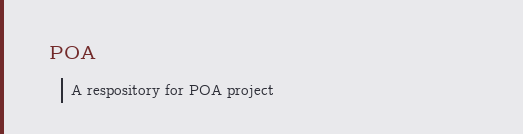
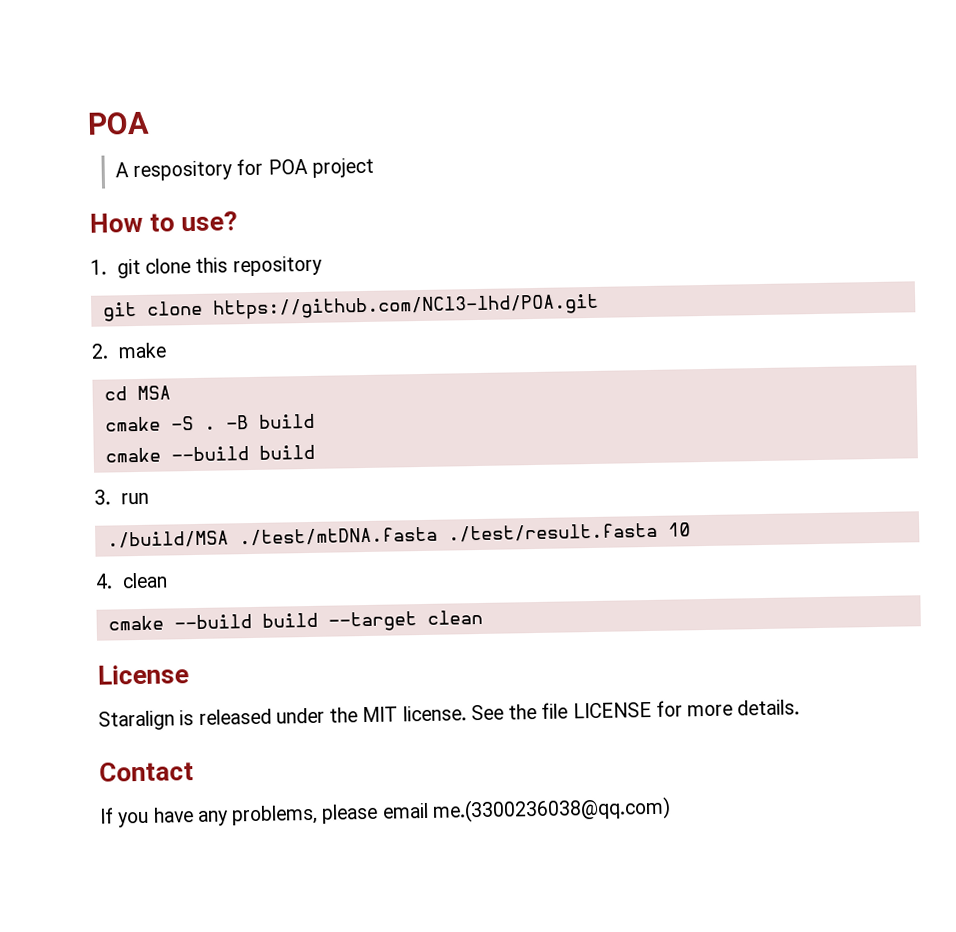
+ How to use?
+ 1. git clone this repository
+ git clone https://github.com/NCl3-lhd/POA.git
+ 2. make
+ cd MSA
+ cmake -S . -B build
+ cmake --build build
+ 3. run
+ ./build/MSA ./test/mtDNA.fasta ./test/result.fasta 10
+ 4. clean
+ cmake --build build --target clean
+ License
+ Staralign is released under the MIT license. See the file LICENSE for more details.
+ Contact
+ If you have any problems, please email me.(3300236038@qq.com)

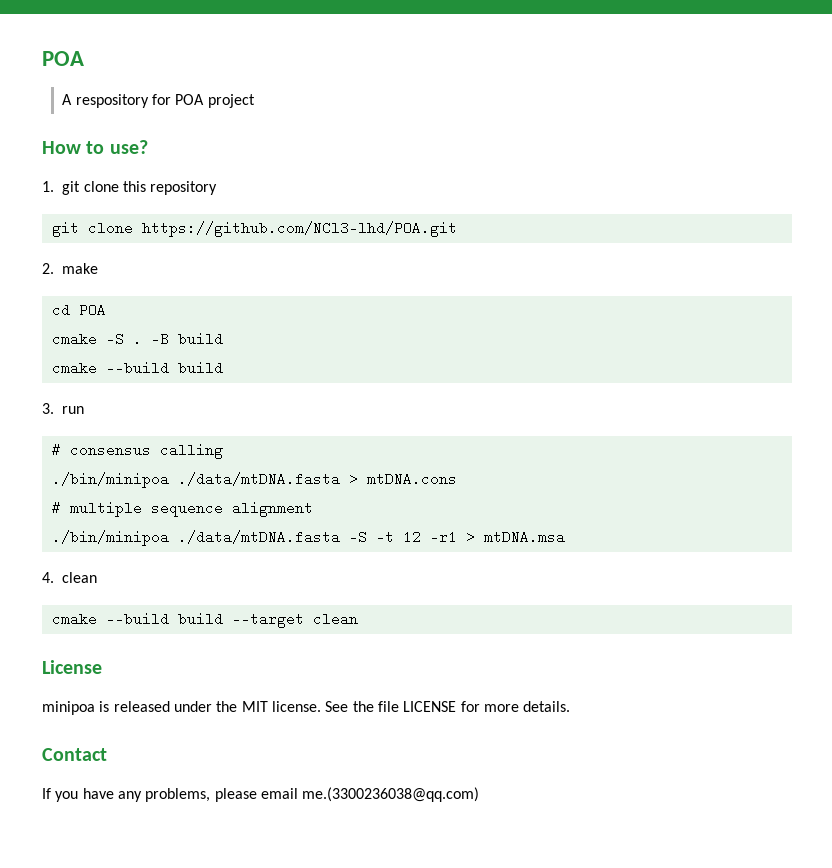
- cd MSA
+ cd POA
- ./build/MSA ./test/mtDNA.fasta ./test/result.fasta 10
+ # consensus calling
+ ./bin/minipoa ./data/mtDNA.fasta > mtDNA.cons
+ # multiple sequence alignment
+ ./bin/minipoa ./data/mtDNA.fasta -S -t 12 -r1 > mtDNA.msa
- Staralign is released under the MIT license.
+ minipoa is released under the MIT license.

